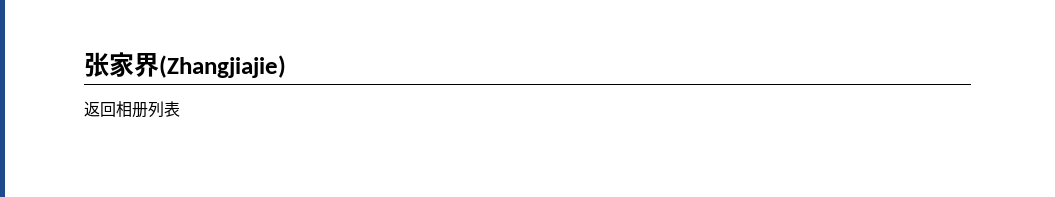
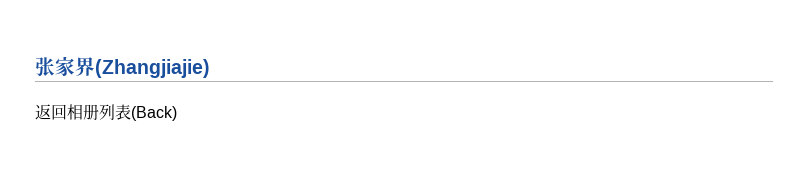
- 返回相册列表
+ 返回相册列表(Back)

